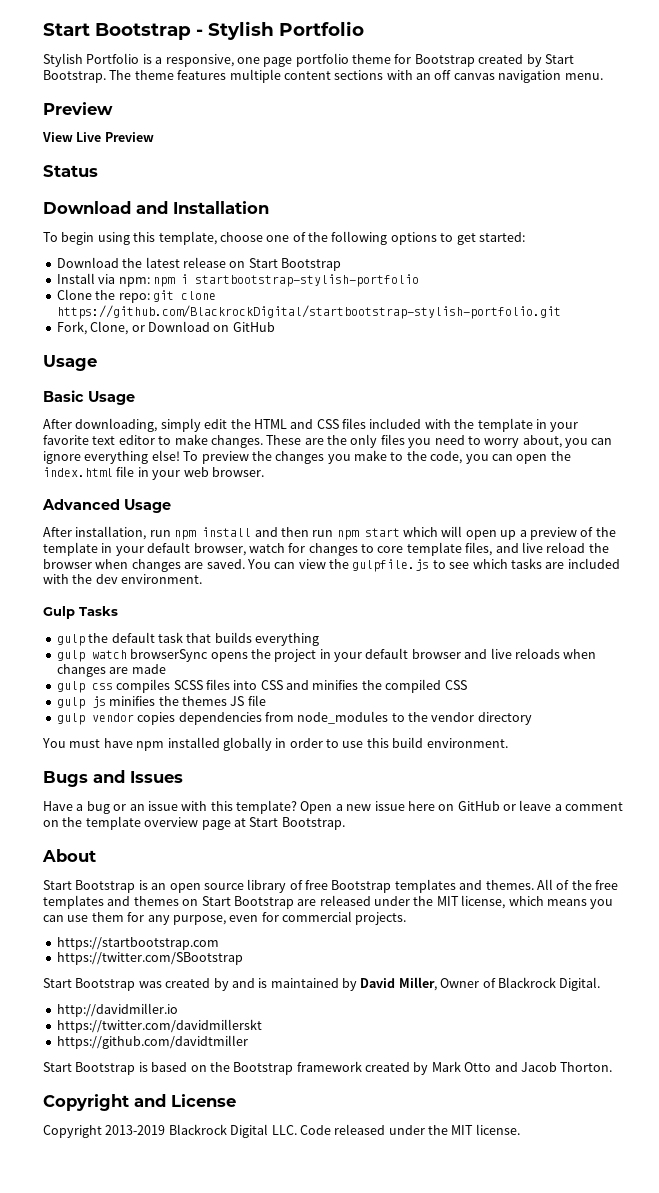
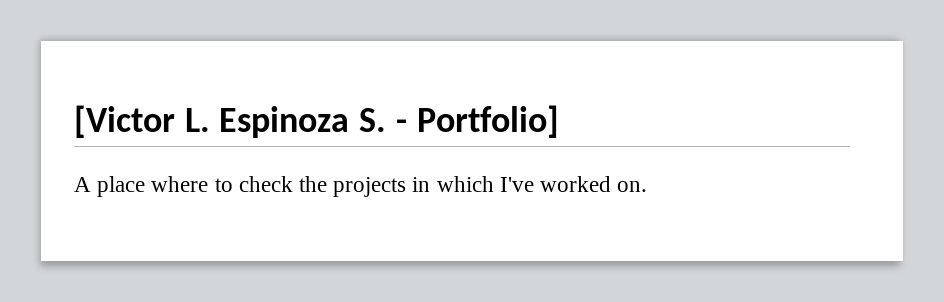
- Start Bootstrap - Stylish Portfolio
- Stylish Portfolio is a responsive, one page portfolio theme for Bootstrap created by Start Bootstrap. The theme features multiple content sections with an off canvas navigation menu.
- Preview
- View Live Preview
- Status
- Download and Installation
- To begin using this template, choose one of the following options to get started:
- Download the latest release on Start Bootstrap
- Install via npm: npm i startbootstrap-stylish-portfolio
- Clone the repo: git clone https://github.com/BlackrockDigital/startbootstrap-stylish-portfolio.git
- Fork, Clone, or Download on GitHub
- Usage
- Basic Usage
- After downloading, simply edit the HTML and CSS files included with the template in your favorite text editor to make changes. These are the only files you need to worry about, you can ignore everything else! To preview the changes you make to the code, you can open the index.html file in your web browser.
- Advanced Usage
- After installation, run npm install and then run npm start which will open up a preview of the template in your default browser, watch for changes to core template files, and live reload the browser when changes are saved. You can view the gulpfile.js to see which tasks are included with the dev environment.
- Gulp Tasks
- gulp the default task that builds everything
- gulp watch browserSync opens the project in your default browser and live reloads when changes are made
- gulp css compiles SCSS files into CSS and minifies the compiled CSS
- gulp js minifies the themes JS file
- gulp vendor copies dependencies from node_modules to the vendor directory
- You must have npm installed globally in order to use this build environment.
- Bugs and Issues
- Have a bug or an issue with this template? Open a new issue here on GitHub or leave a comment on the template overview page at Start Bootstrap.
- About
- Start Bootstrap is an open source library of free Bootstrap templates and themes. All of the free templates and themes on Start Bootstrap are released under the MIT license, which means you can use them for any purpose, even for commercial projects.
- https://startbootstrap.com
- https://twitter.com/SBootstrap
- Start Bootstrap was created by and is maintained by David Miller, Owner of Blackrock Digital.
- http://davidmiller.io
- https://twitter.com/davidmillerskt
- https://github.com/davidtmiller
- Start Bootstrap is based on the Bootstrap framework created by Mark Otto and Jacob Thorton.
- Copyright and License
- Copyright 2013-2019 Blackrock Digital LLC. Code released under the MIT license.
+ [Victor L. Espinoza S. - Portfolio]
+ A place where to check the projects in which I've worked on.

